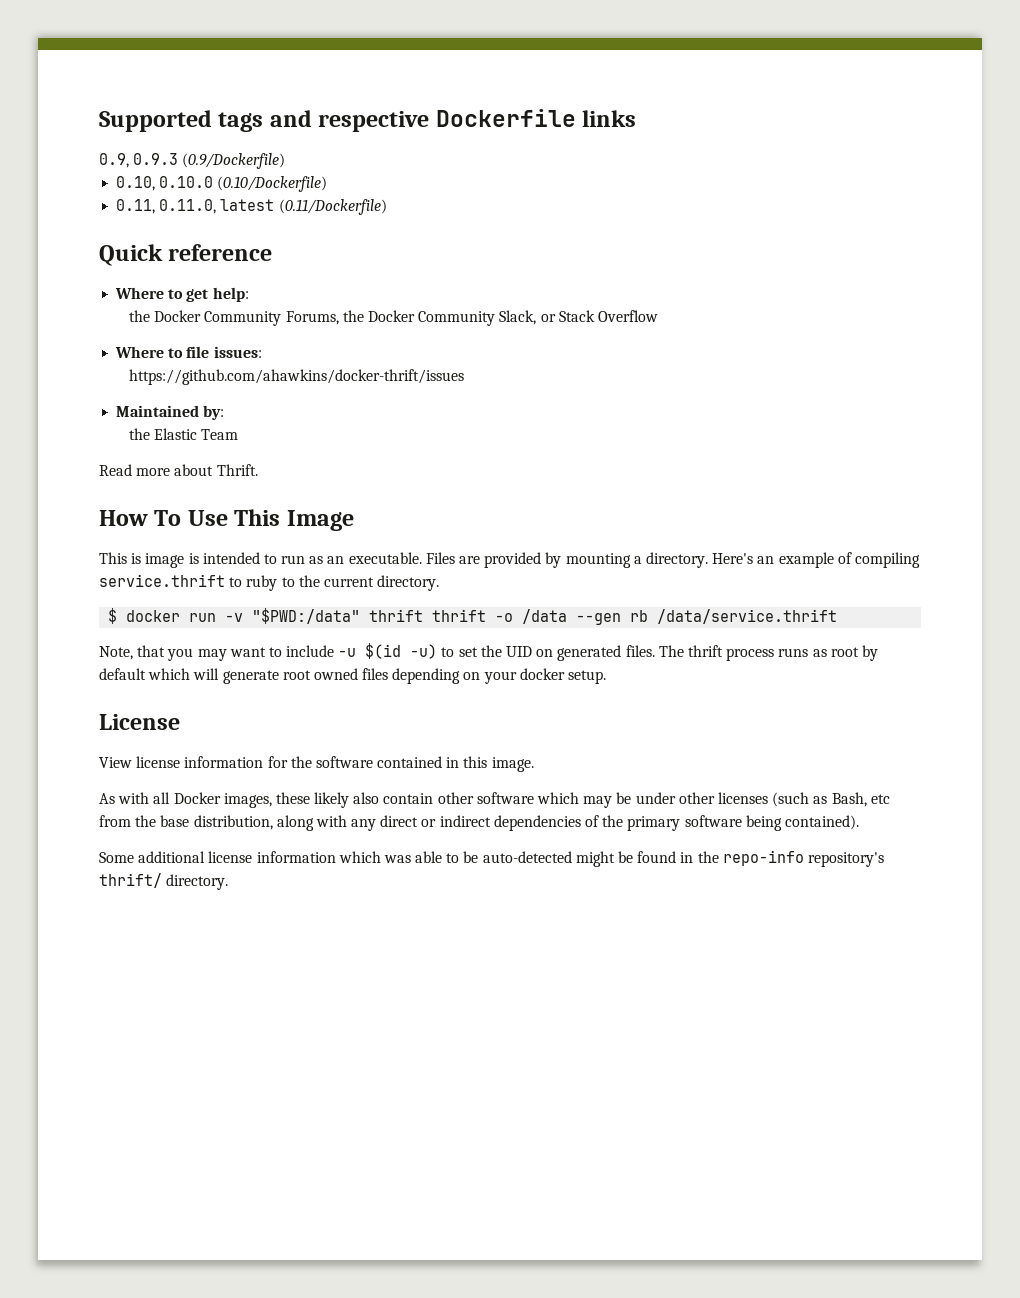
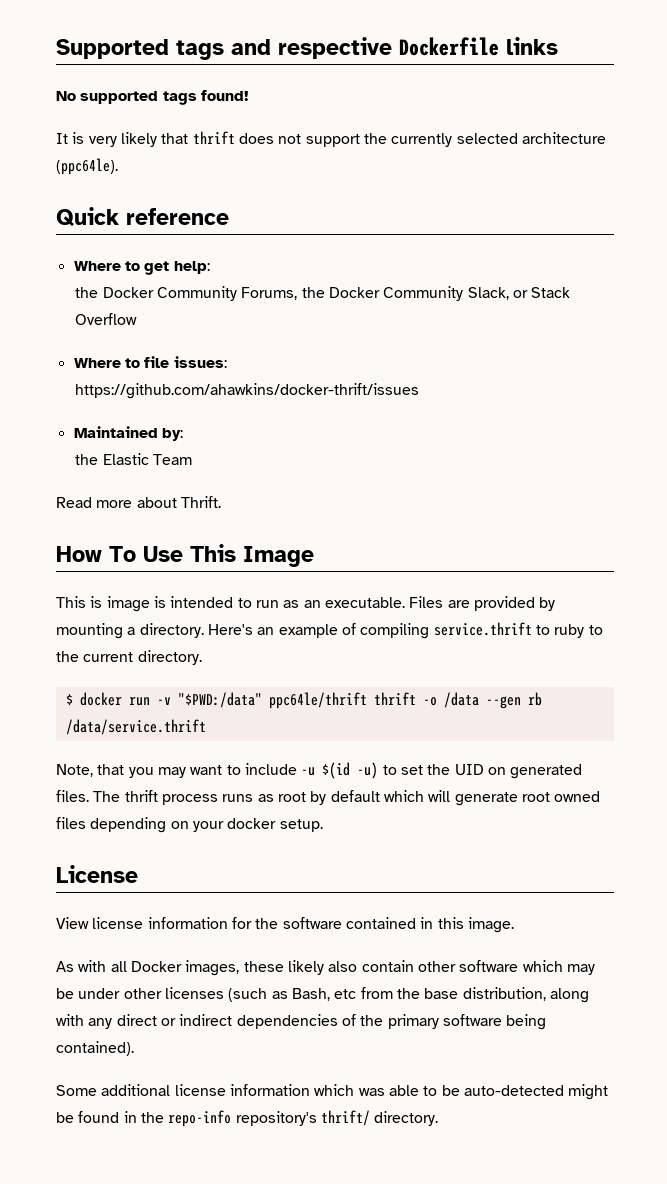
- 0.9, 0.9.3 (0.9/Dockerfile)
- 0.10, 0.10.0 (0.10/Dockerfile)
- 0.11, 0.11.0, latest (0.11/Dockerfile)
+ No supported tags found!
+ It is very likely that thrift does not support the currently selected architecture (ppc64le).
- $ docker run -v "$PWD:/data" thrift thrift -o /data --gen rb /data/service.thrift
+ $ docker run -v "$PWD:/data" ppc64le/thrift thrift -o /data --gen rb /data/service.thrift

